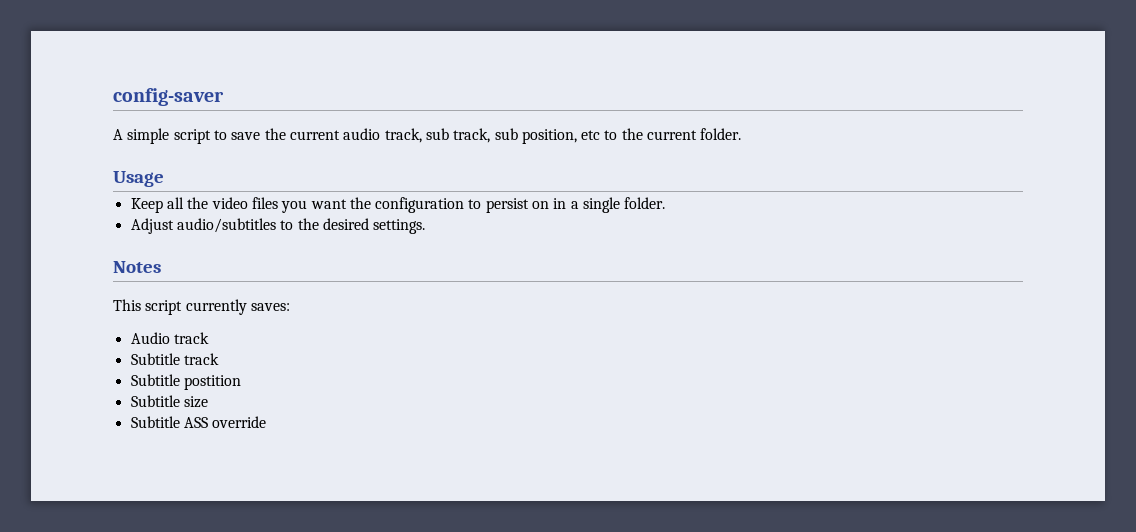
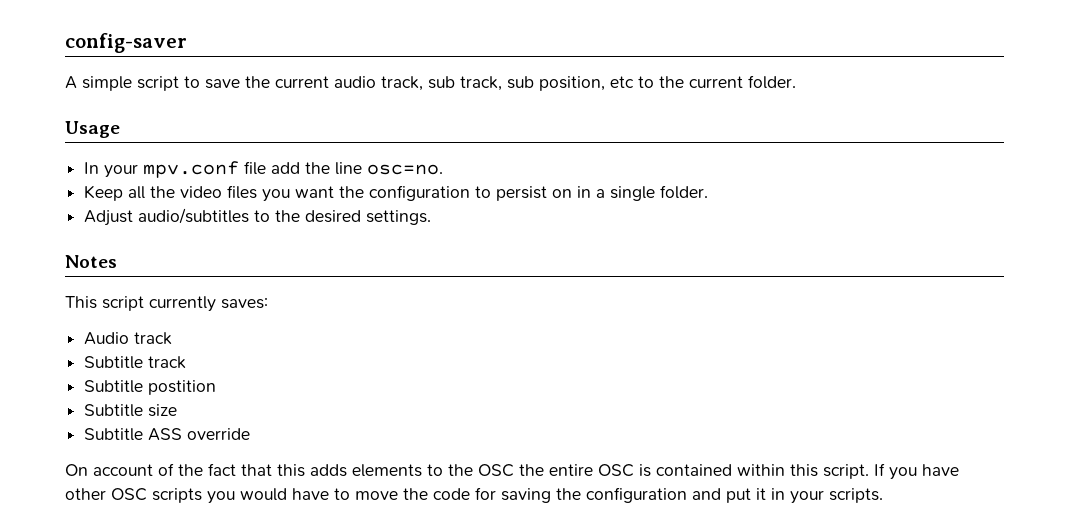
+ In your mpv.conf file add the line osc=no.
+ On account of the fact that this adds elements to the OSC the entire OSC is contained within this script. If you have other OSC scripts you would have to move the code for saving the configuration and put it in your scripts.

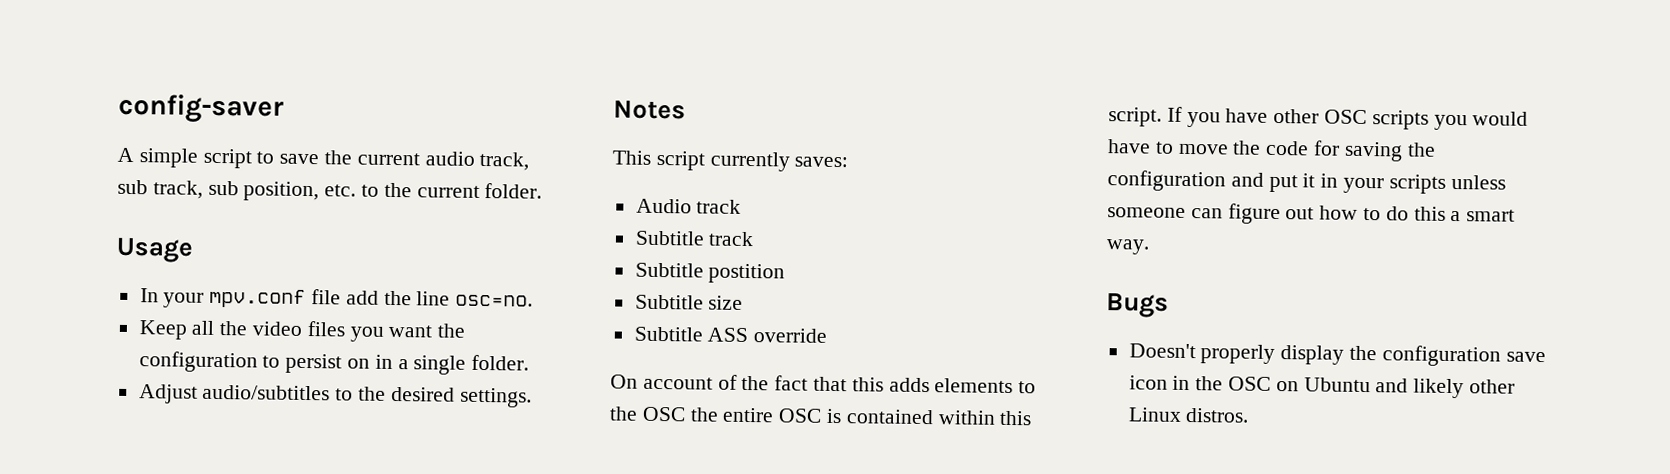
- A simple script to save the current audio track, sub track, sub position, etc to the current folder.
+ A simple script to save the current audio track, sub track, sub position, etc. to the current folder.
- If you have other OSC scripts you would have to move the code for saving the configuration and put it in your scripts.
+ If you have other OSC scripts you would have to move the code for saving the configuration and put it in your scripts unless someone can figure out how to do this a smart way.
+ Bugs
+ Doesn't properly display the configuration save icon in the OSC on Ubuntu and likely other Linux distros.

